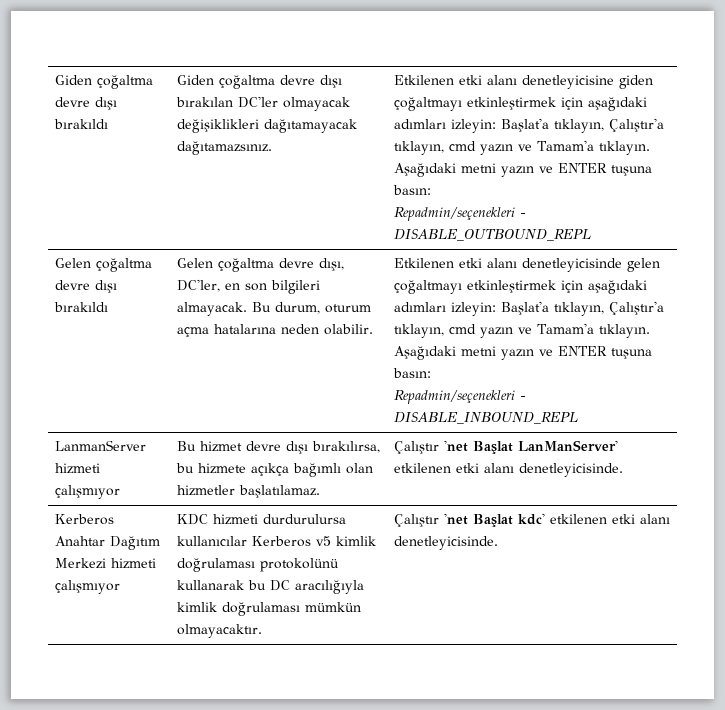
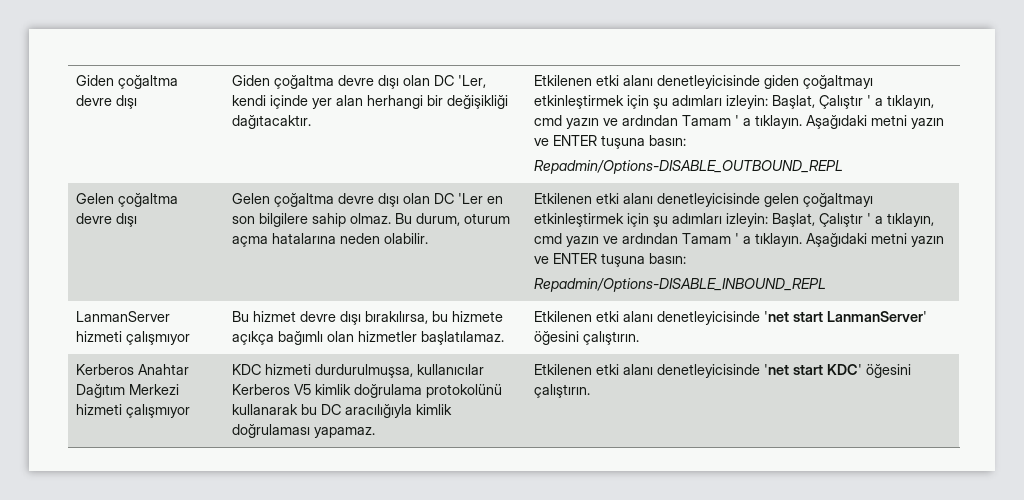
- Giden çoğaltma devre dışı bırakıldı | Giden çoğaltma devre dışı bırakılan DC'ler olmayacak değişiklikleri dağıtamayacak dağıtamazsınız. | Etkilenen etki alanı denetleyicisine giden çoğaltmayı etkinleştirmek için aşağıdaki adımları izleyin: Başlat'a tıklayın, Çalıştır'a tıklayın, cmd yazın ve Tamam'a tıklayın. Aşağıdaki metni yazın ve ENTER tuşuna basın:
- Repadmin/seçenekleri - DISABLE_OUTBOUND_REPL
- Gelen çoğaltma devre dışı bırakıldı | Gelen çoğaltma devre dışı, DC'ler, en son bilgileri almayacak.
+ Giden çoğaltma devre dışı | Giden çoğaltma devre dışı olan DC 'Ler, kendi içinde yer alan herhangi bir değişikliği dağıtacaktır. | Etkilenen etki alanı denetleyicisinde giden çoğaltmayı etkinleştirmek için şu adımları izleyin: Başlat, Çalıştır ' a tıklayın, cmd yazın ve ardından Tamam ' a tıklayın. Aşağıdaki metni yazın ve ENTER tuşuna basın:
+ Repadmin/Options-DISABLE_OUTBOUND_REPL
+ Gelen çoğaltma devre dışı | Gelen çoğaltma devre dışı olan DC 'Ler en son bilgilere sahip olmaz.
- Etkilenen etki alanı denetleyicisinde gelen çoğaltmayı etkinleştirmek için aşağıdaki adımları izleyin: Başlat'a tıklayın, Çalıştır'a tıklayın, cmd yazın ve Tamam'a tıklayın. Aşağıdaki metni yazın ve ENTER tuşuna basın:
- Repadmin/seçenekleri - DISABLE_INBOUND_REPL
+ Etkilenen etki alanı denetleyicisinde gelen çoğaltmayı etkinleştirmek için şu adımları izleyin: Başlat, Çalıştır ' a tıklayın, cmd yazın ve ardından Tamam ' a tıklayın. Aşağıdaki metni yazın ve ENTER tuşuna basın:
+ Repadmin/Options-DISABLE_INBOUND_REPL
- LanmanServer hizmeti çalışmıyor | Bu hizmet devre dışı bırakılırsa, bu hizmete açıkça bağımlı olan hizmetler başlatılamaz. | Çalıştır 'net Başlat LanManServer' etkilenen etki alanı denetleyicisinde.
+ LanmanServer hizmeti çalışmıyor | Bu hizmet devre dışı bırakılırsa, bu hizmete açıkça bağımlı olan hizmetler başlatılamaz. | Etkilenen etki alanı denetleyicisinde 'net start LanmanServer' öğesini çalıştırın.
- Kerberos Anahtar Dağıtım Merkezi hizmeti çalışmıyor | KDC hizmeti durdurulursa kullanıcılar Kerberos v5 kimlik doğrulaması protokolünü kullanarak bu DC aracılığıyla kimlik doğrulaması mümkün olmayacaktır. | Çalıştır 'net Başlat kdc' etkilenen etki alanı denetleyicisinde.
+ Kerberos Anahtar Dağıtım Merkezi hizmeti çalışmıyor | KDC hizmeti durdurulmuşsa, kullanıcılar Kerberos V5 kimlik doğrulama protokolünü kullanarak bu DC aracılığıyla kimlik doğrulaması yapamaz. | Etkilenen etki alanı denetleyicisinde 'net start KDC' öğesini çalıştırın.

